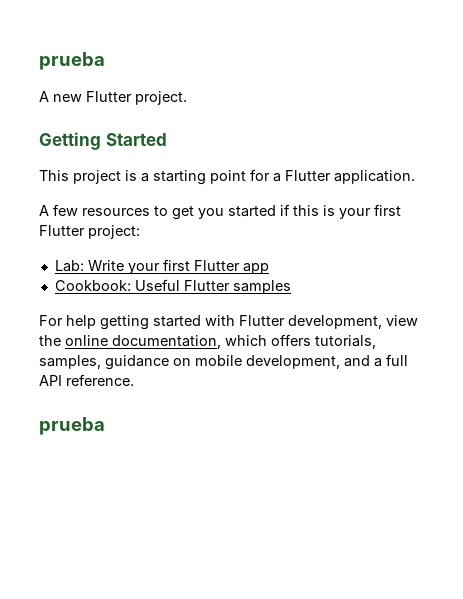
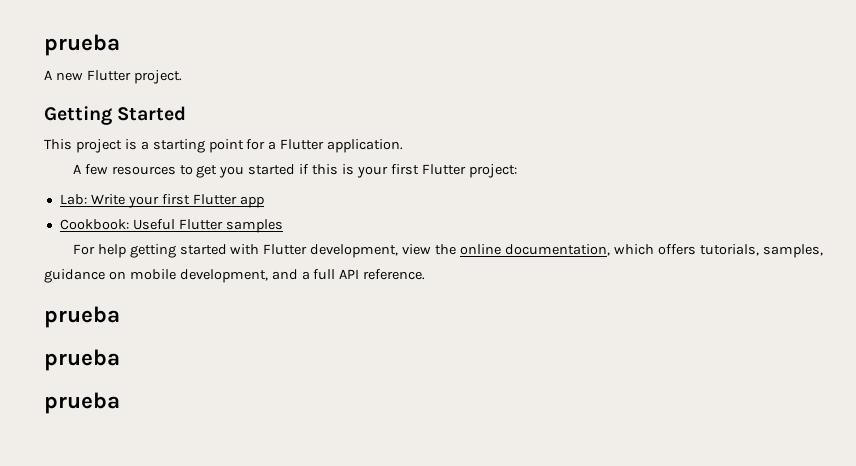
  For help getting started with Flutter development, view the online documentation, which offers tutorials, samples, guidance on mobile development, and a full API reference.
+ prueba
+ prueba

